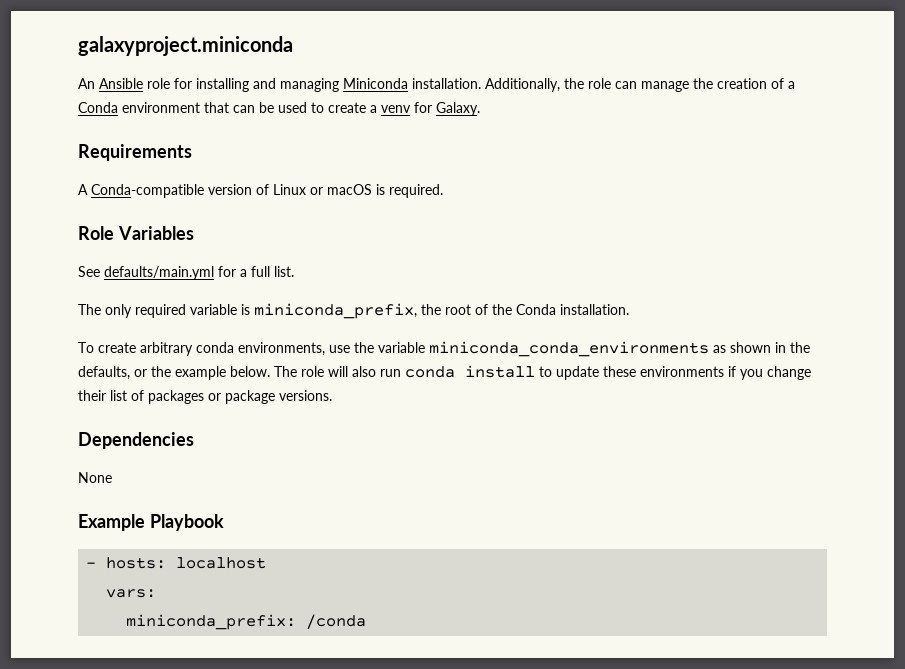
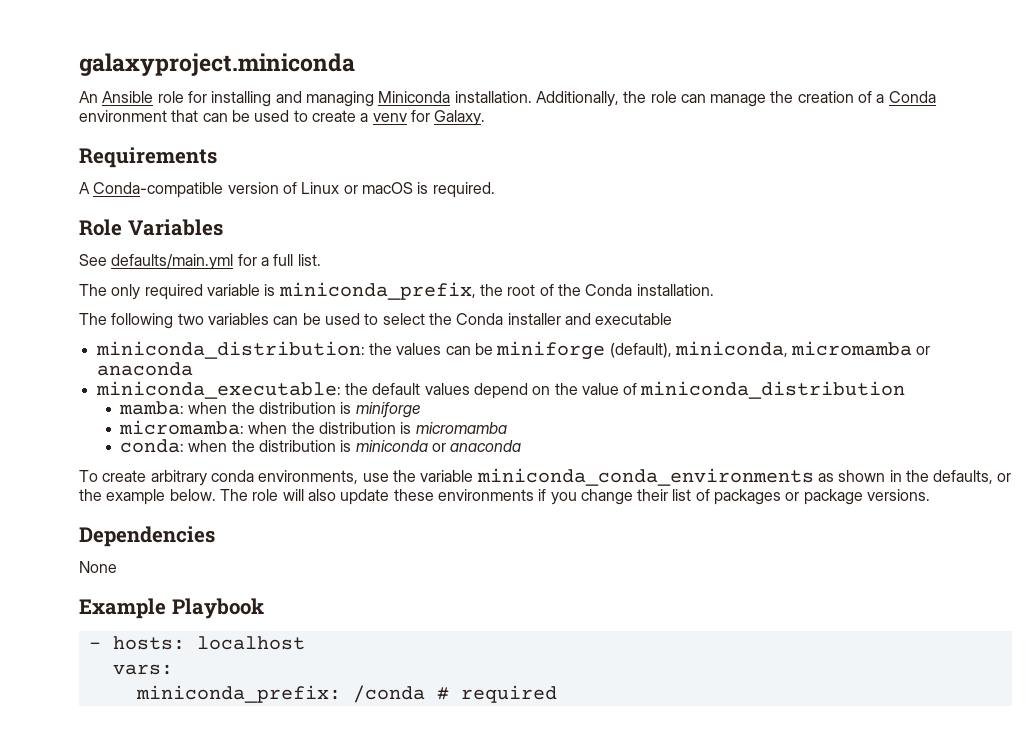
+ The following two variables can be used to select the Conda installer and executable
+ miniconda_distribution: the values can be miniforge (default), miniconda, micromamba or anaconda
+ miniconda_executable: the default values depend on the value of miniconda_distribution
+ mamba: when the distribution is miniforge
+ micromamba: when the distribution is micromamba
+ conda: when the distribution is miniconda or anaconda
- The role will also run conda install to update these environments if you change their list of packages or package versions.
+ The role will also update these environments if you change their list of packages or package versions.
- miniconda_prefix: /conda
+ miniconda_prefix: /conda # required

